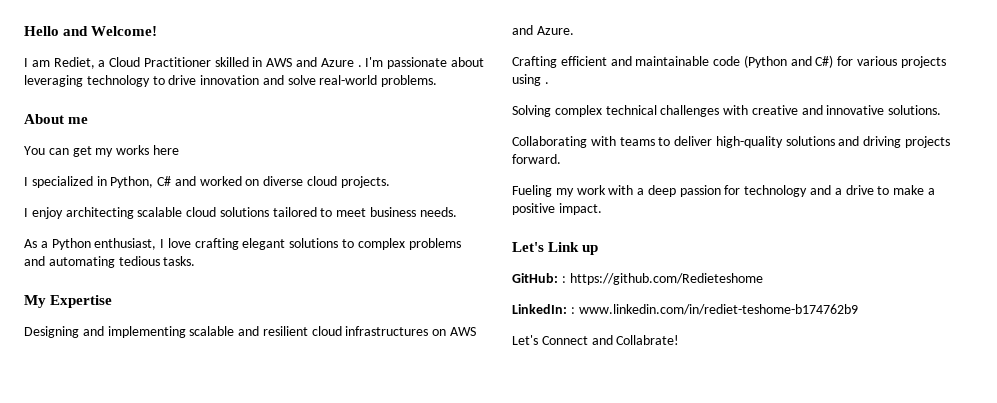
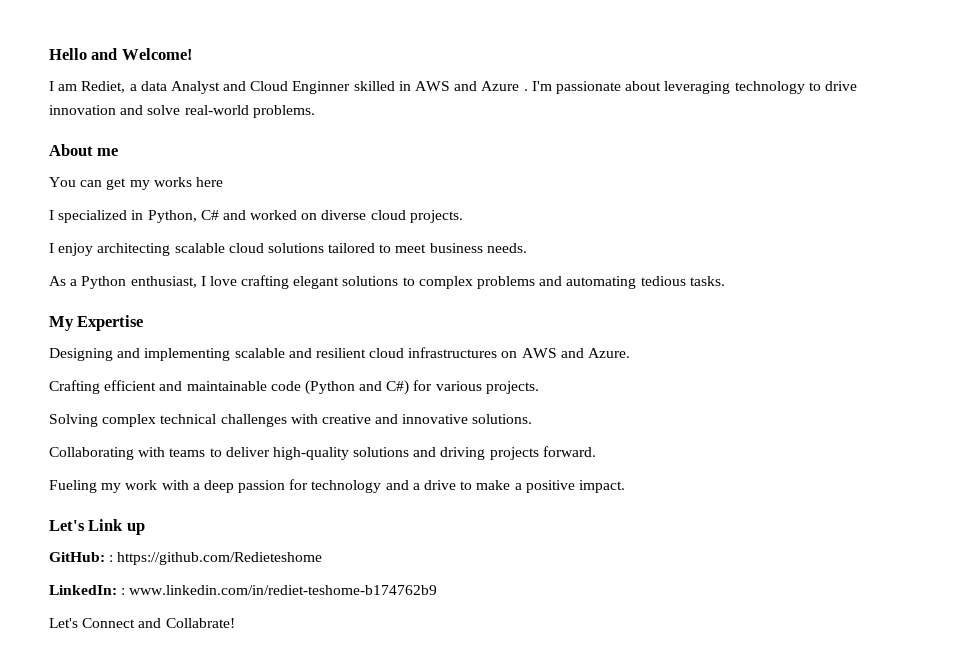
- I am Rediet, a Cloud Practitioner skilled in AWS and Azure .
+ I am Rediet, a data Analyst and Cloud Enginner skilled in AWS and Azure .
- Crafting efficient and maintainable code (Python and C#) for various projects using .
+ Crafting efficient and maintainable code (Python and C#) for various projects.

